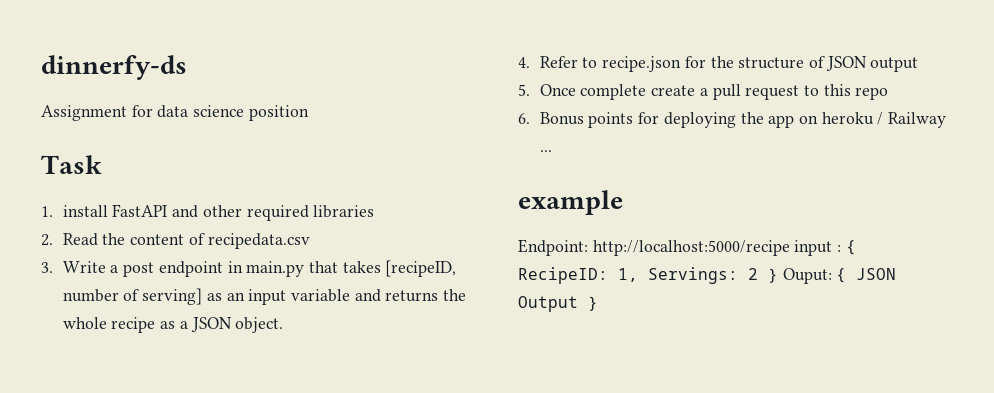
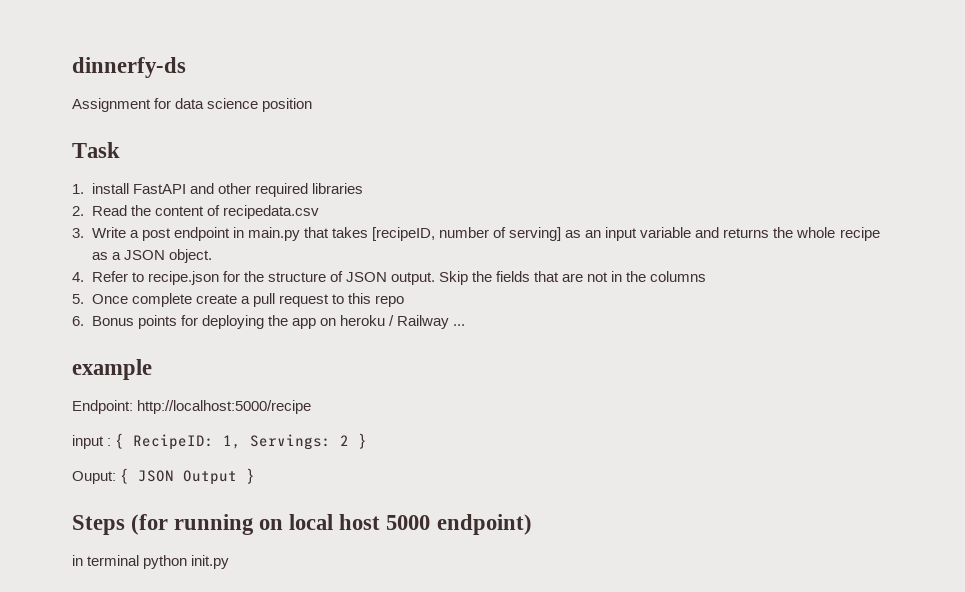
- 4. Refer to recipe.json for the structure of JSON output
+ 4. Refer to recipe.json for the structure of JSON output. Skip the fields that are not in the columns
- Endpoint: http://localhost:5000/recipe input : { RecipeID: 1, Servings: 2 } Ouput: { JSON Output }
+ Endpoint: http://localhost:5000/recipe
+ input : { RecipeID: 1, Servings: 2 }
+ Ouput: { JSON Output }
+ Steps (for running on local host 5000 endpoint)
+ in terminal python init.py

